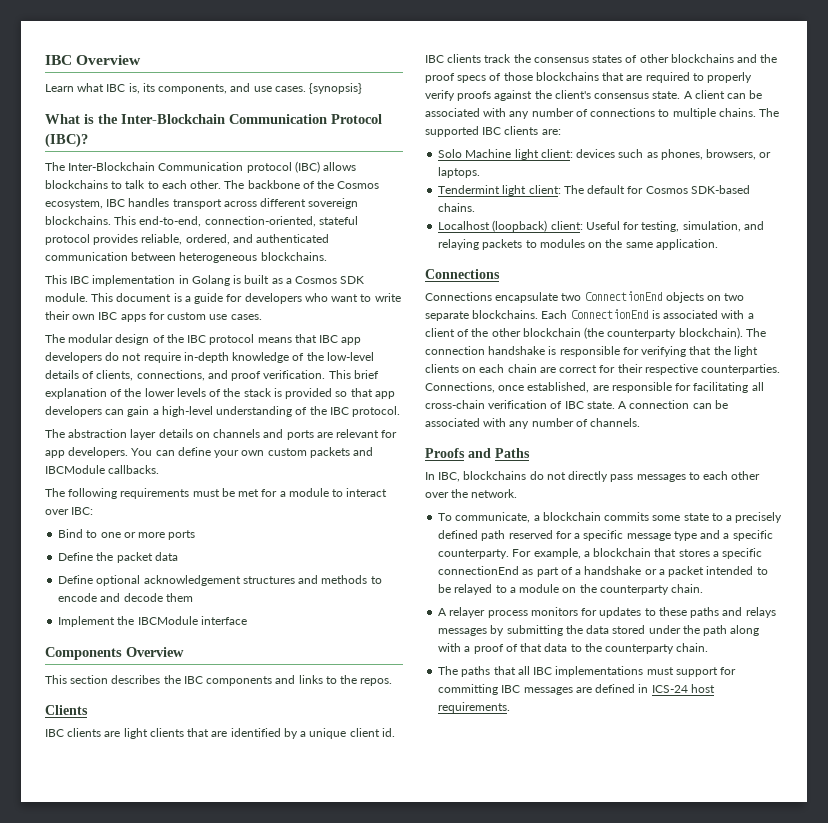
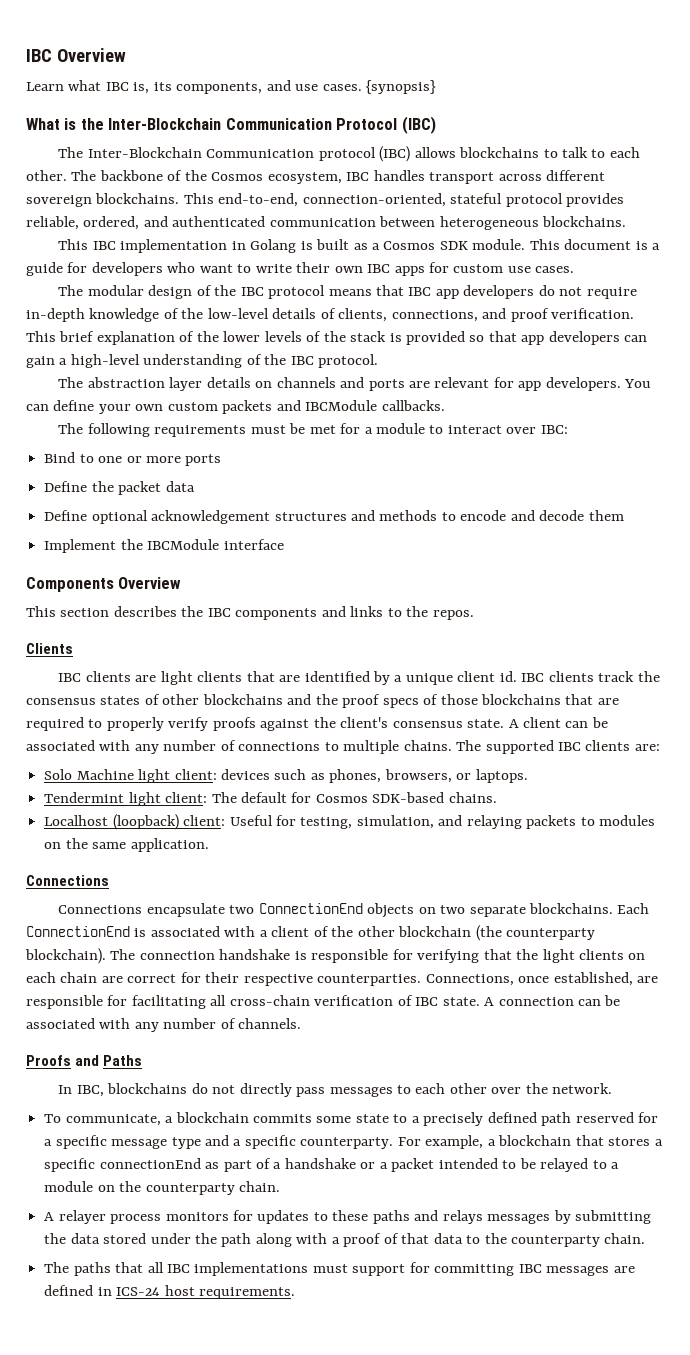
- What is the Inter-Blockchain Communication Protocol (IBC)?
+ What is the Inter-Blockchain Communication Protocol (IBC)

